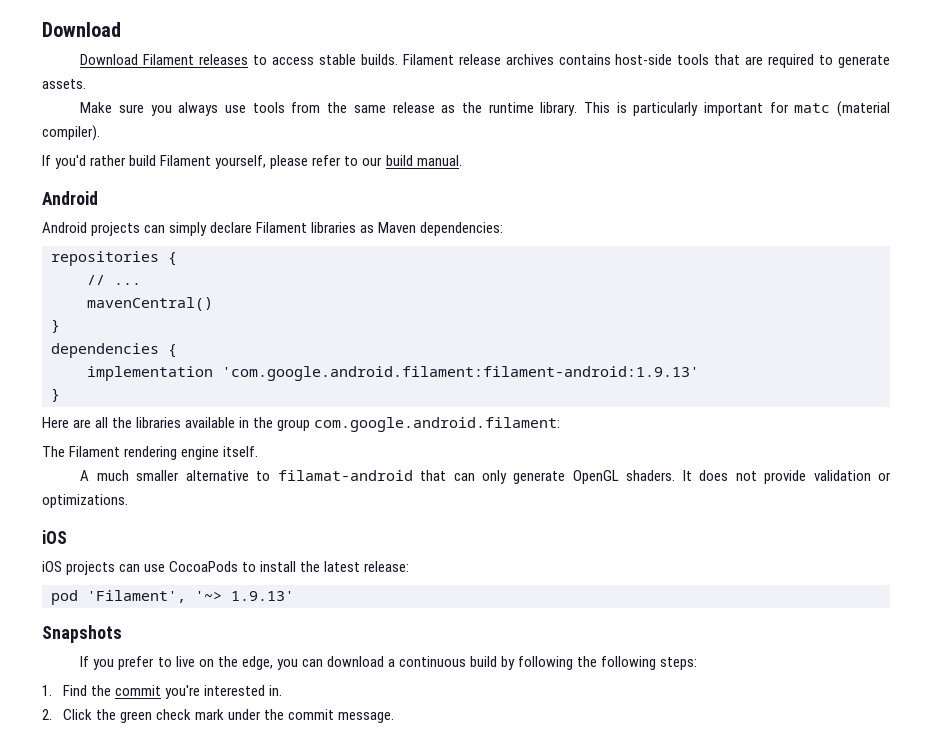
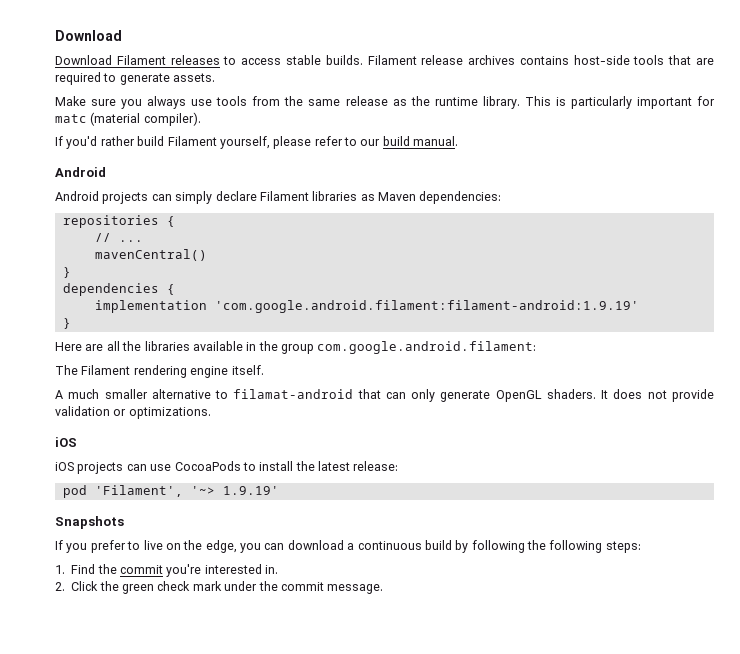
- implementation 'com.google.android.filament:filament-android:1.9.13'
+ implementation 'com.google.android.filament:filament-android:1.9.19'
- pod 'Filament', '~> 1.9.13'
+ pod 'Filament', '~> 1.9.19'

